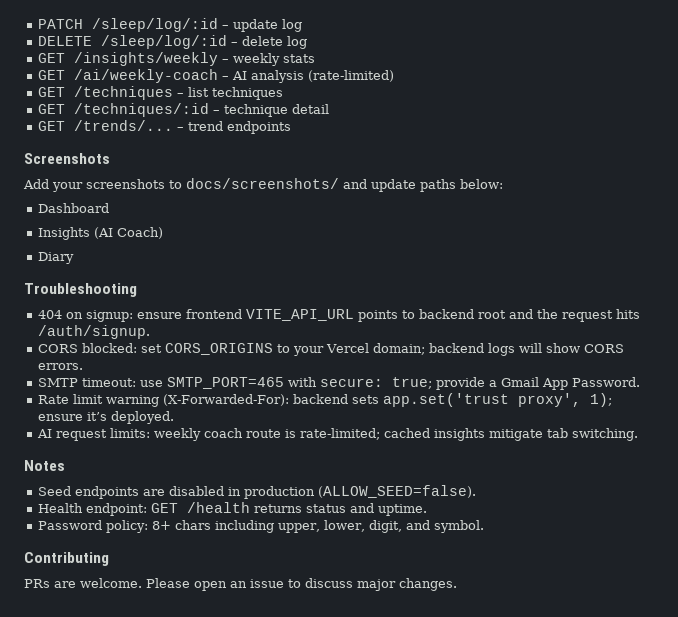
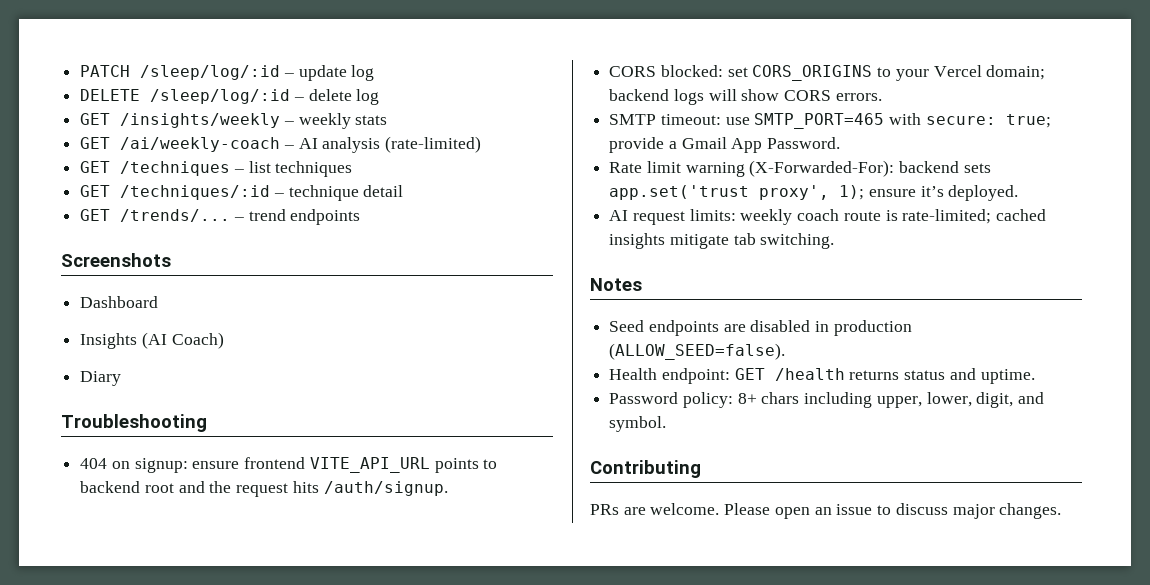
- Add your screenshots to docs/screenshots/ and update paths below:

